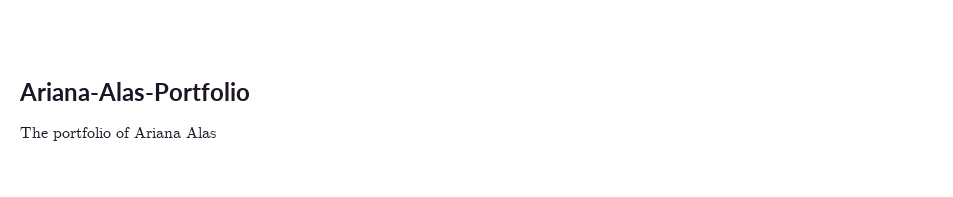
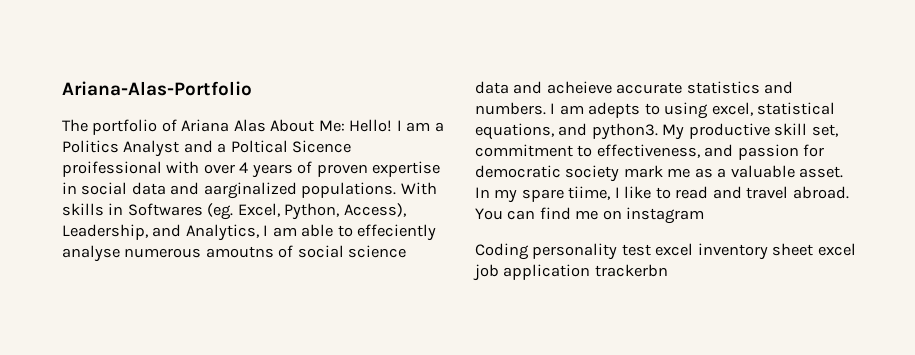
- The portfolio of Ariana Alas
+ The portfolio of Ariana Alas About Me: Hello! I am a Politics Analyst and a Poltical Sicence proifessional with over 4 years of proven expertise in social data and aarginalized populations. With skills in Softwares (eg. Excel, Python, Access), Leadership, and Analytics, I am able to effeciently analyse numerous amoutns of social science data and acheieve accurate statistics and numbers. I am adepts to using excel, statistical equations, and python3. My productive skill set, commitment to effectiveness, and passion for democratic society mark me as a valuable asset. In my spare tiime, I like to read and travel abroad. You can find me on instagram
+ Coding personality test excel inventory sheet excel job application trackerbn

